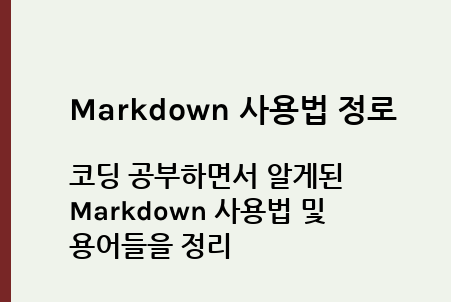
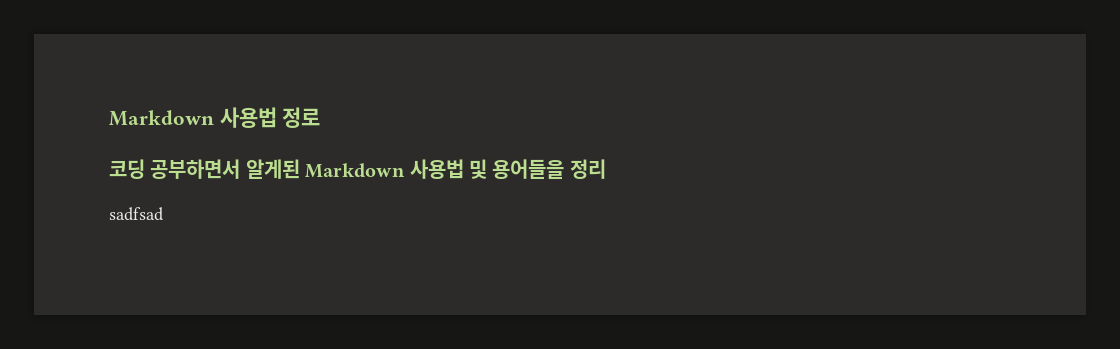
+ sadfsad

